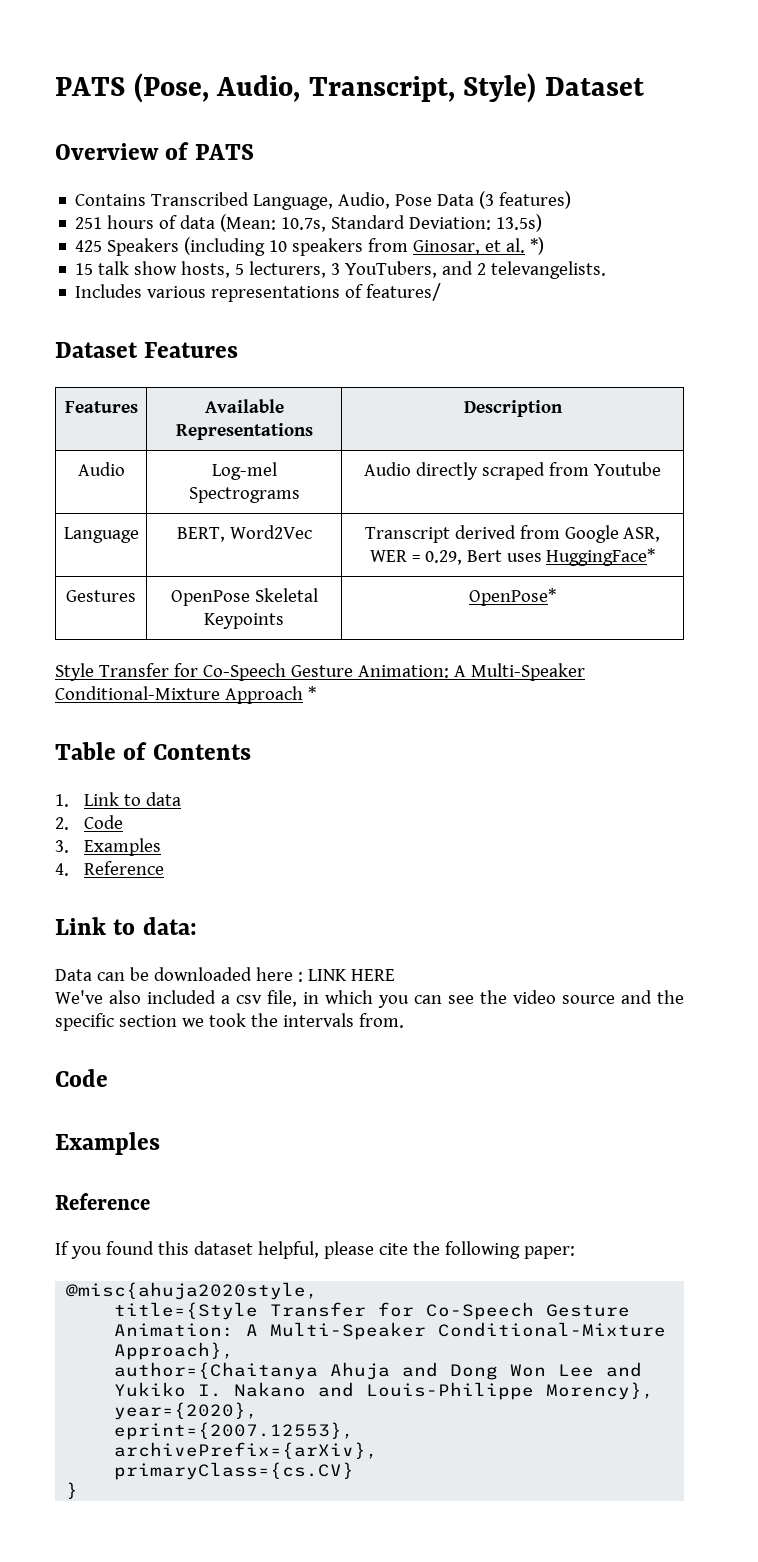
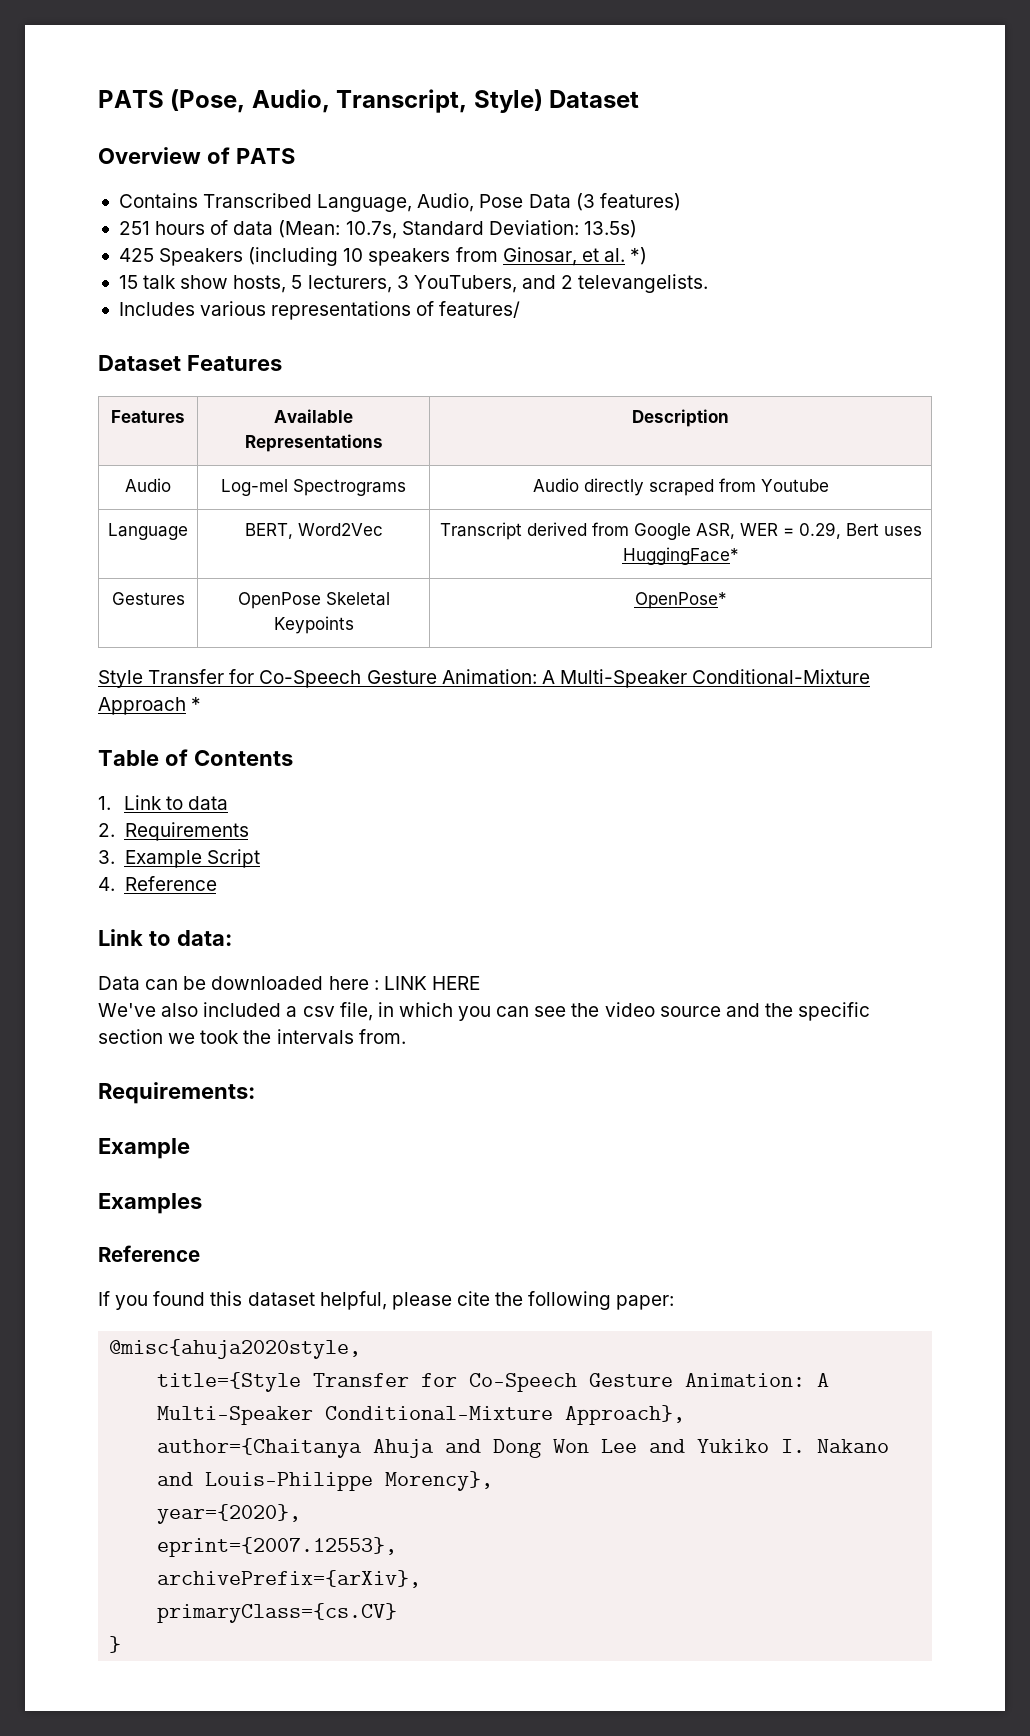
- 2. Code
+ 2. Requirements
- 3. Examples
+ 3. Example Script
  We've also included a csv file, in which you can see the video source and the specific section we took the intervals from.
- Code
+ Requirements:
+ Example

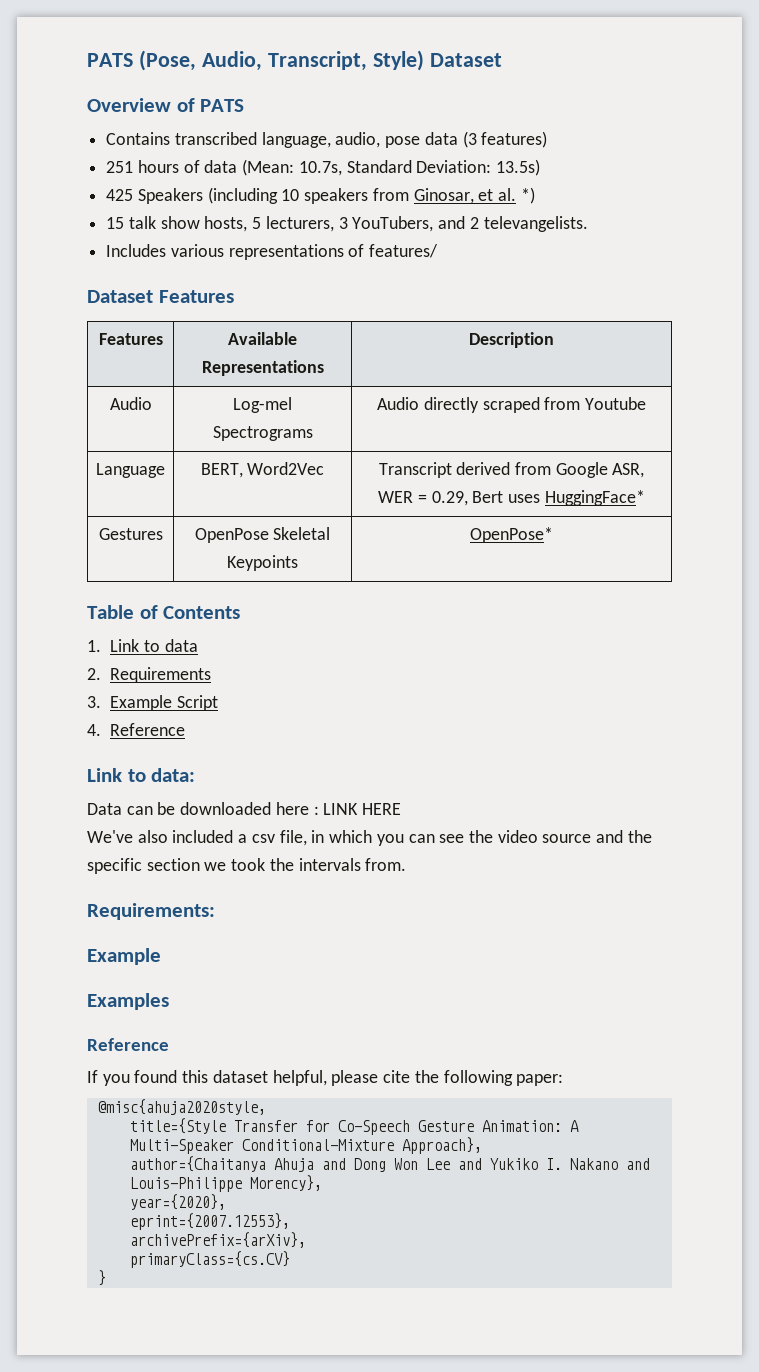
- Contains Transcribed Language, Audio, Pose Data (3 features)
+ Contains transcribed language, audio, pose data (3 features)
- Style Transfer for Co-Speech Gesture Animation: A Multi-Speaker Conditional-Mixture Approach *

